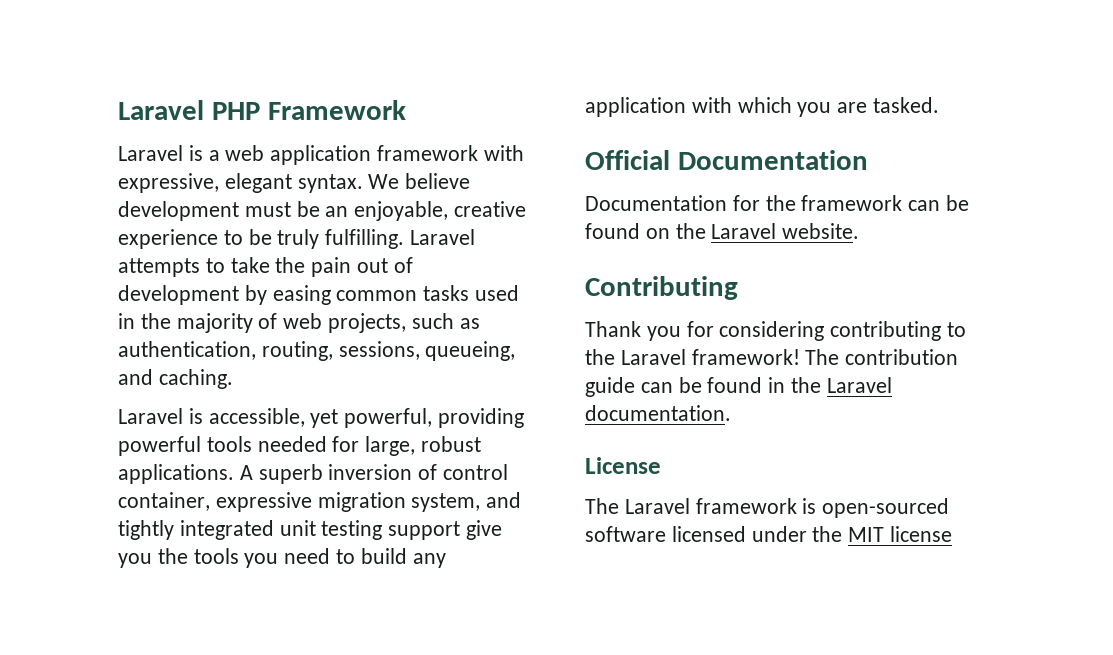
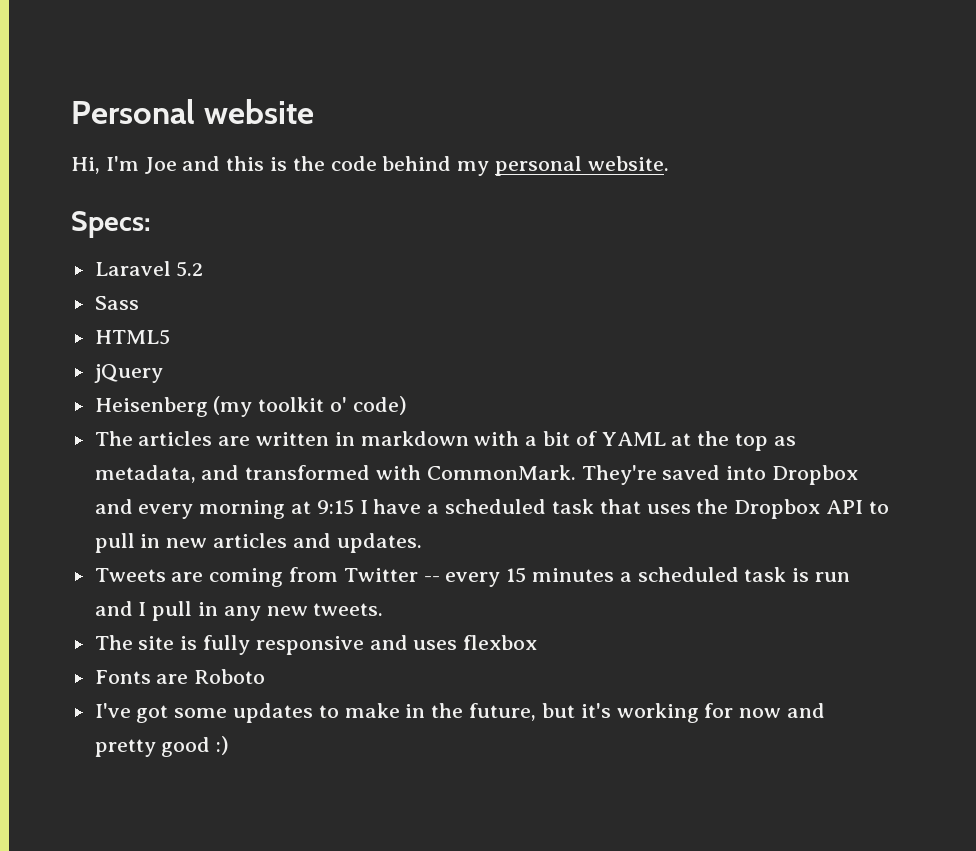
- Laravel PHP Framework
- Laravel is a web application framework with expressive, elegant syntax. We believe development must be an enjoyable, creative experience to be truly fulfilling. Laravel attempts to take the pain out of development by easing common tasks used in the majority of web projects, such as authentication, routing, sessions, queueing, and caching.
- Laravel is accessible, yet powerful, providing powerful tools needed for large, robust applications. A superb inversion of control container, expressive migration system, and tightly integrated unit testing support give you the tools you need to build any application with which you are tasked.
- Official Documentation
- Documentation for the framework can be found on the Laravel website.
- Contributing
- Thank you for considering contributing to the Laravel framework! The contribution guide can be found in the Laravel documentation.
- License
- The Laravel framework is open-sourced software licensed under the MIT license
+ Personal website
+ Hi, I'm Joe and this is the code behind my personal website.
+ Specs:
+ Laravel 5.2
+ Sass
+ HTML5
+ jQuery
+ Heisenberg (my toolkit o' code)
+ The articles are written in markdown with a bit of YAML at the top as metadata, and transformed with CommonMark. They're saved into Dropbox and every morning at 9:15 I have a scheduled task that uses the Dropbox API to pull in new articles and updates.
+ Tweets are coming from Twitter -- every 15 minutes a scheduled task is run and I pull in any new tweets.
+ The site is fully responsive and uses flexbox
+ Fonts are Roboto
+ I've got some updates to make in the future, but it's working for now and pretty good :)

